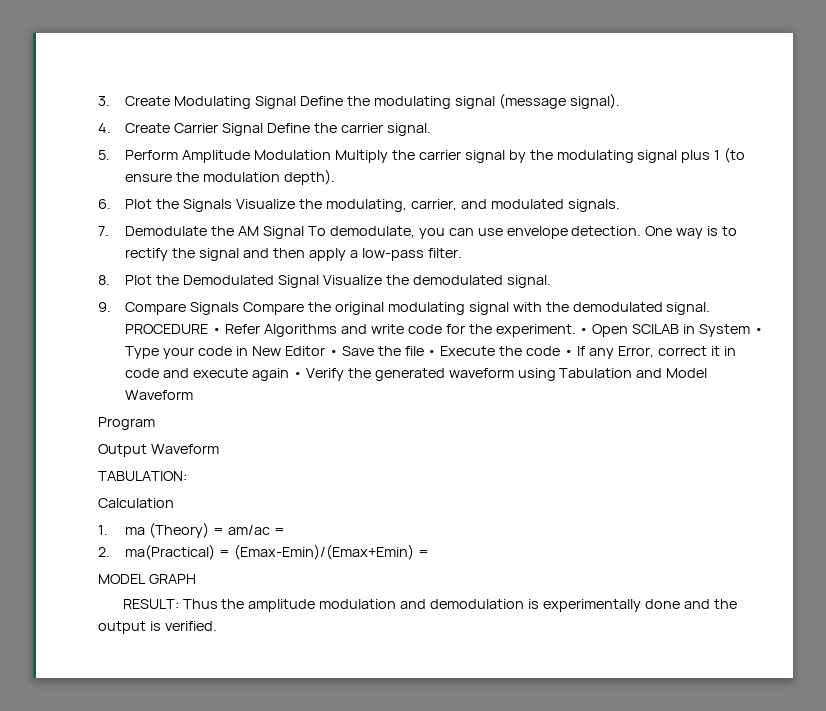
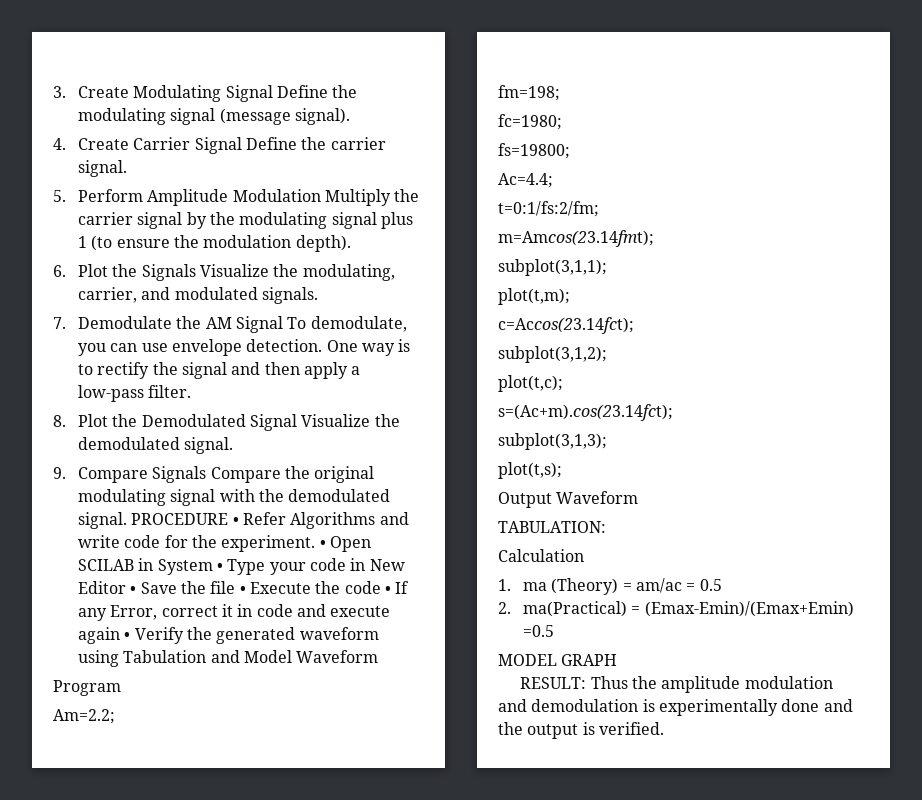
+ Am=2.2;
+ fm=198;
+ fc=1980;
+ fs=19800;
+ Ac=4.4;
+ t=0:1/fs:2/fm;
+ m=Amcos(23.14fmt);
+ subplot(3,1,1);
+ plot(t,m);
+ c=Accos(23.14fct);
+ subplot(3,1,2);
+ plot(t,c);
+ s=(Ac+m).cos(23.14fct);
+ subplot(3,1,3);
+ plot(t,s);
- 1. ma (Theory) = am/ac =
+ 1. ma (Theory) = am/ac = 0.5
- 2. ma(Practical) = (Emax-Emin)/(Emax+Emin) =
+ 2. ma(Practical) = (Emax-Emin)/(Emax+Emin) =0.5

